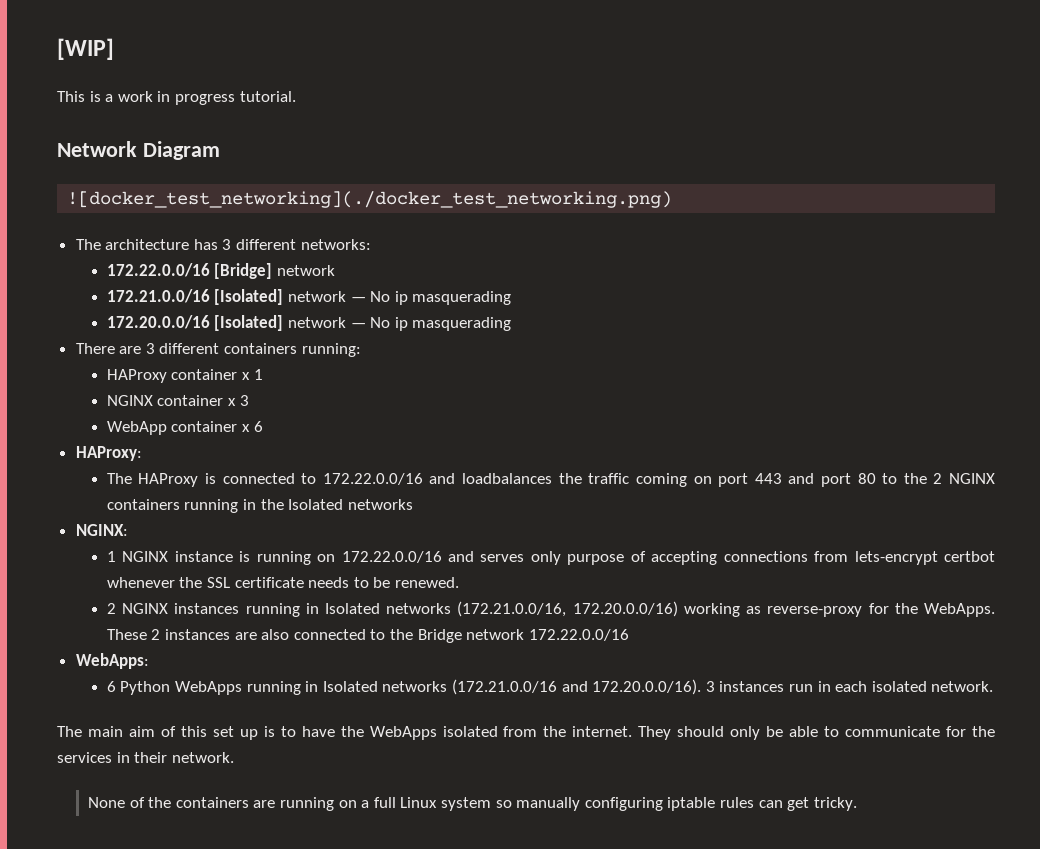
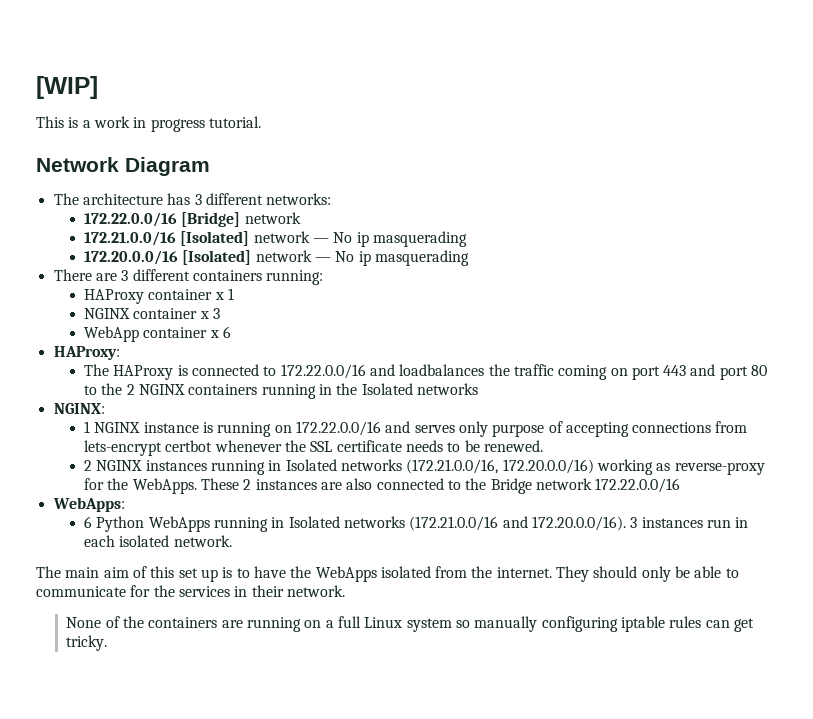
- ![docker_test_networking](./docker_test_networking.png)

